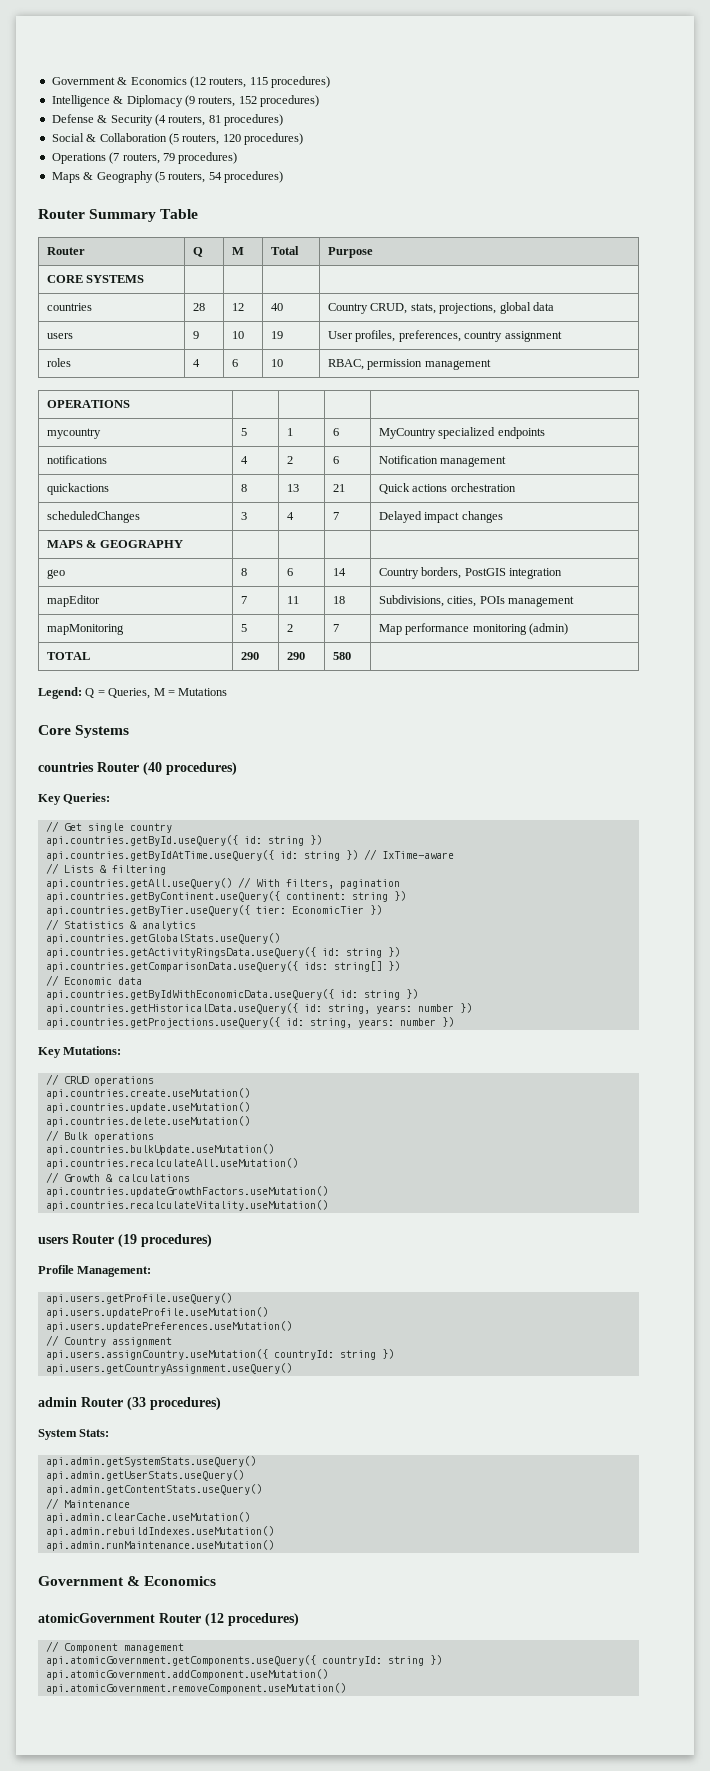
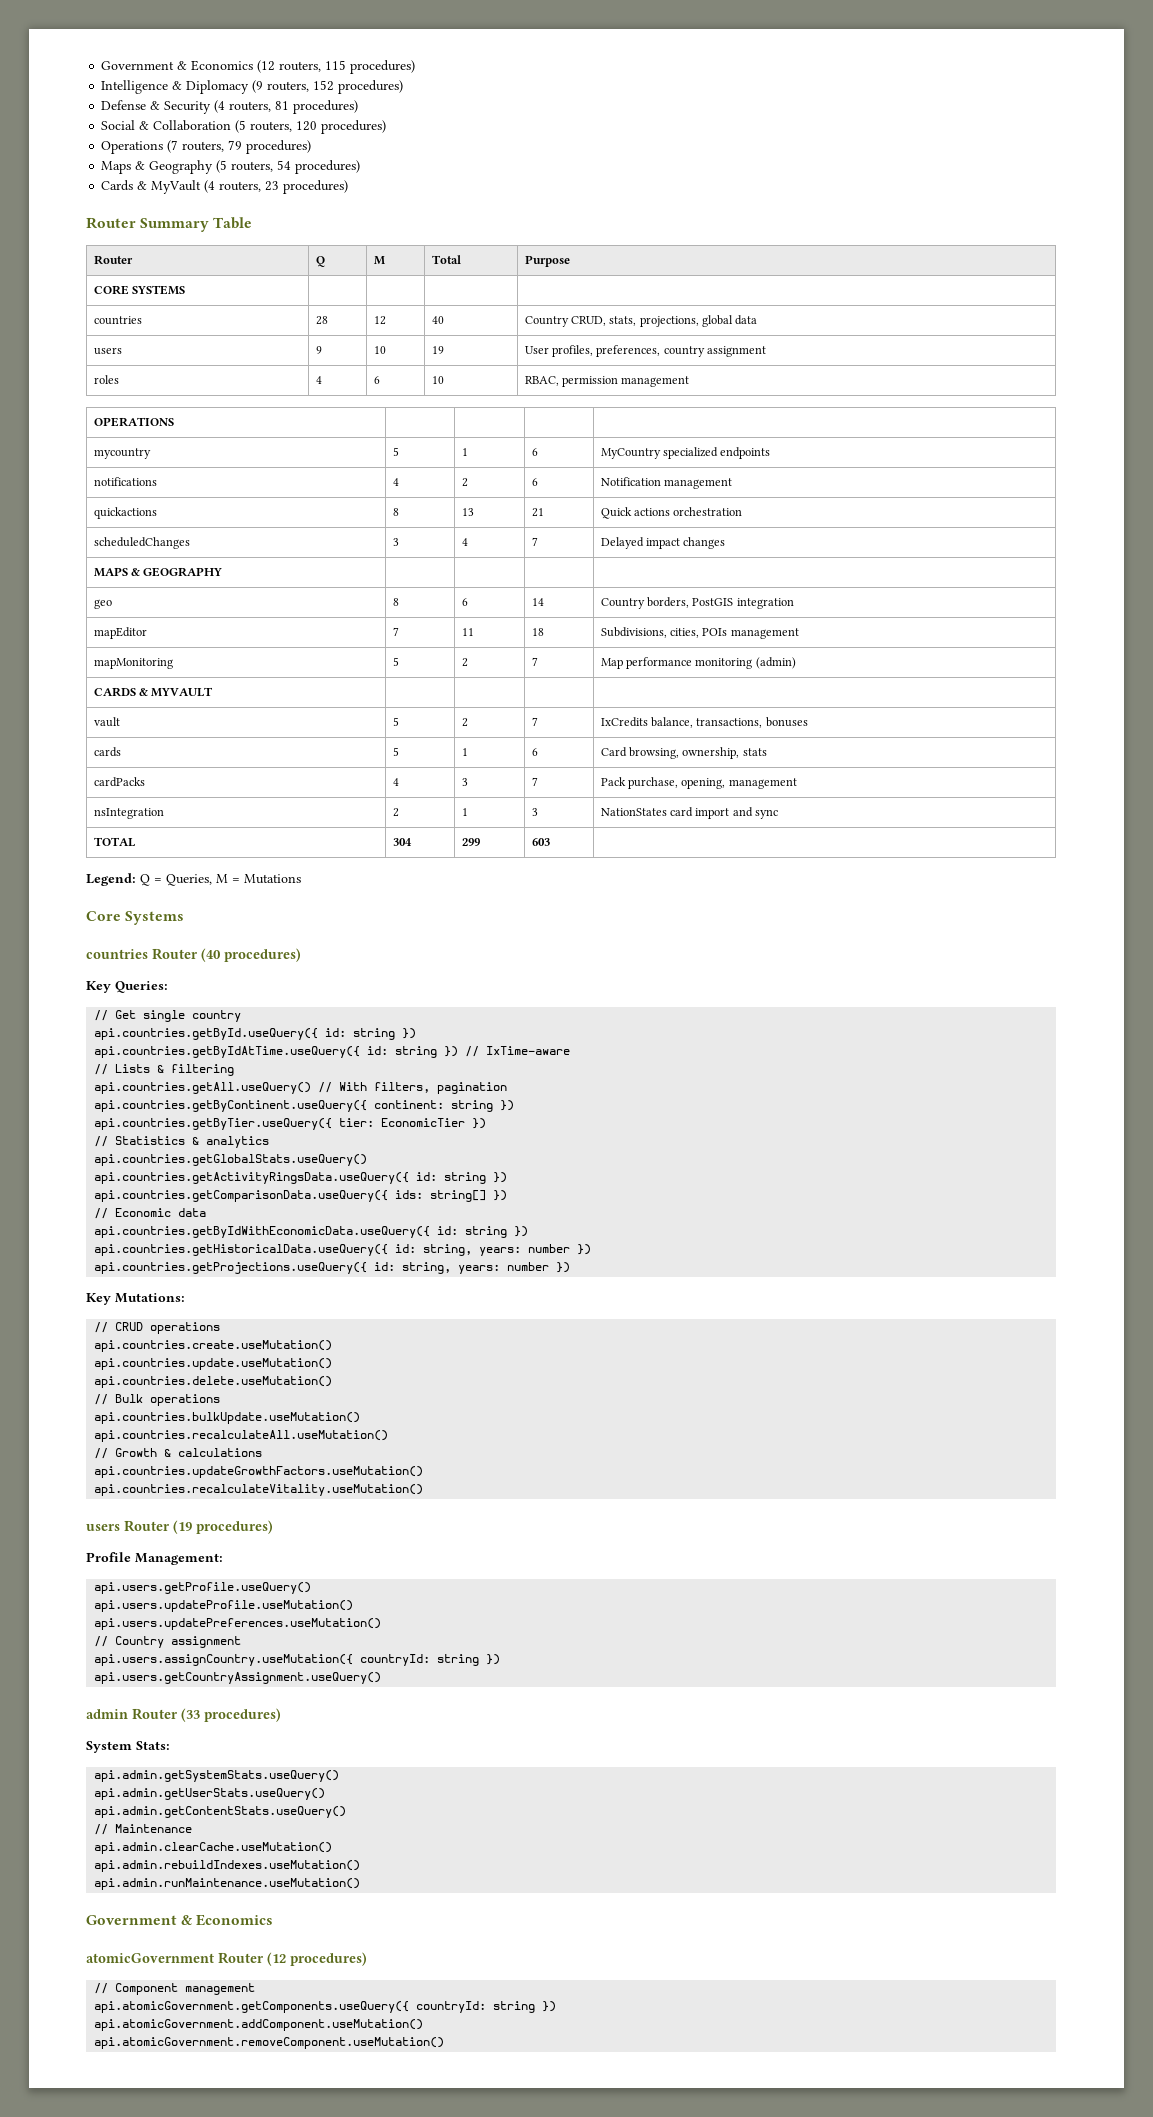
+ Cards & MyVault (4 routers, 23 procedures)
- TOTAL | 290 | 290 | 580 |
+ CARDS & MYVAULT | | | |
+ vault | 5 | 2 | 7 | IxCredits balance, transactions, bonuses
+ cards | 5 | 1 | 6 | Card browsing, ownership, stats
+ cardPacks | 4 | 3 | 7 | Pack purchase, opening, management
+ nsIntegration | 2 | 1 | 3 | NationStates card import and sync
+ TOTAL | 304 | 299 | 603 |

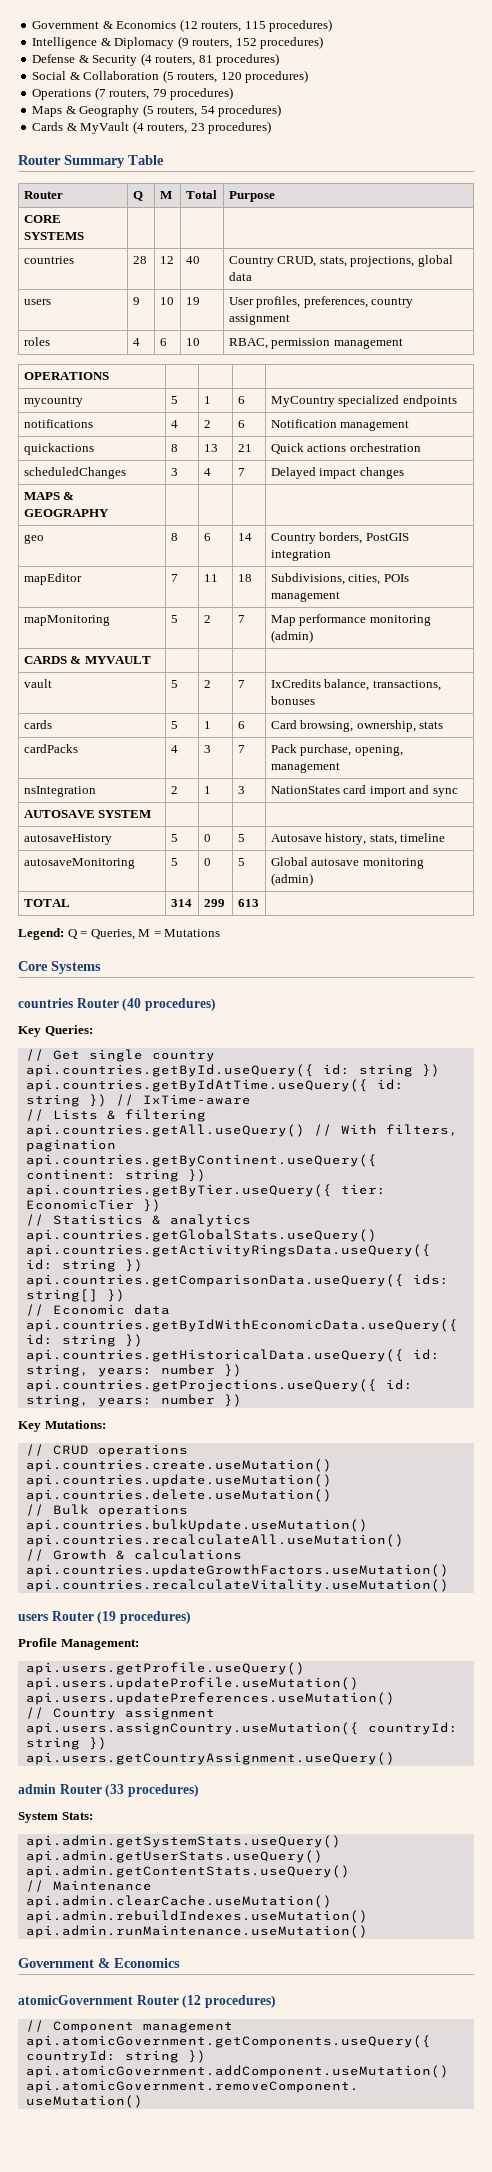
+ AUTOSAVE SYSTEM | | | |
+ autosaveHistory | 5 | 0 | 5 | Autosave history, stats, timeline
+ autosaveMonitoring | 5 | 0 | 5 | Global autosave monitoring (admin)
- TOTAL | 304 | 299 | 603 |
+ TOTAL | 314 | 299 | 613 |

